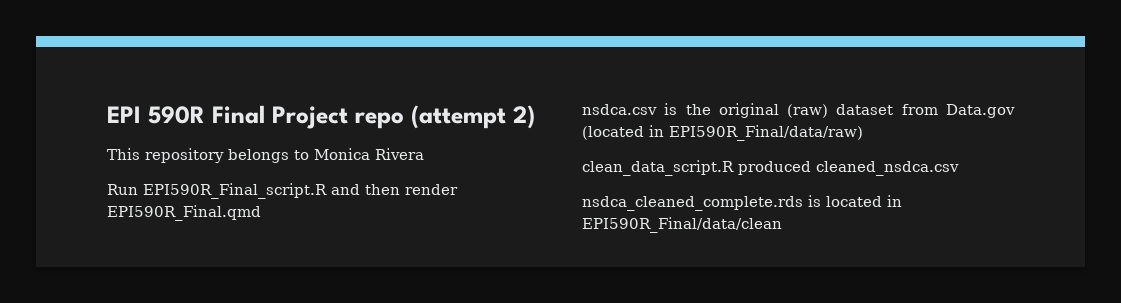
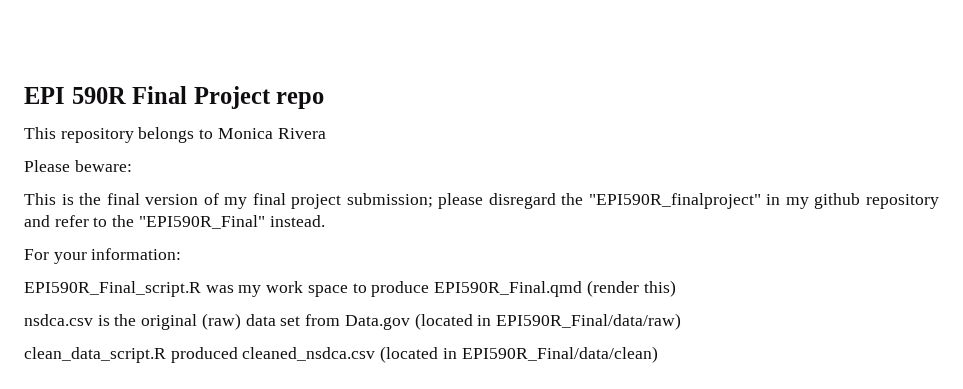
- EPI 590R Final Project repo (attempt 2)
+ EPI 590R Final Project repo
- Run EPI590R_Final_script.R and then render EPI590R_Final.qmd
+ Please beware:
+ This is the final version of my final project submission; please disregard the "EPI590R_finalproject" in my github repository and refer to the "EPI590R_Final" instead.
+ For your information:
+ EPI590R_Final_script.R was my work space to produce EPI590R_Final.qmd (render this)
- nsdca.csv is the original (raw) dataset from Data.gov (located in EPI590R_Final/data/raw)
+ nsdca.csv is the original (raw) data set from Data.gov (located in EPI590R_Final/data/raw)
- clean_data_script.R produced cleaned_nsdca.csv
- nsdca_cleaned_complete.rds is located in EPI590R_Final/data/clean
+ clean_data_script.R produced cleaned_nsdca.csv (located in EPI590R_Final/data/clean)

